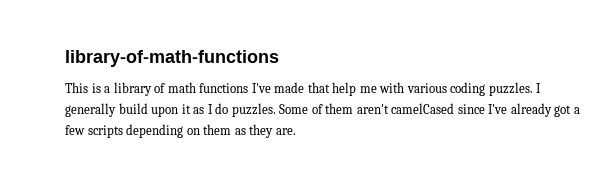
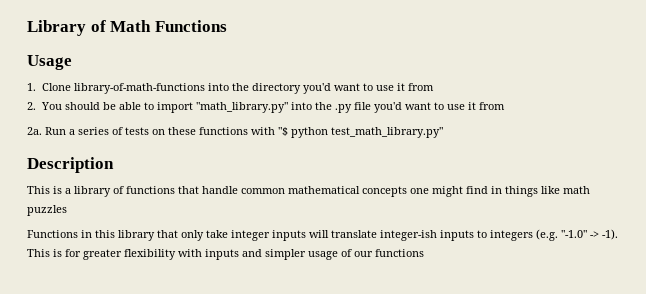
- library-of-math-functions
+ Library of Math Functions
+ Usage
+ 1. Clone library-of-math-functions into the directory you'd want to use it from
+ 2. You should be able to import "math_library.py" into the .py file you'd want to use it from
+ 2a. Run a series of tests on these functions with "$ python test_math_library.py"
+ Description
- This is a library of math functions I've made that help me with various coding puzzles. I generally build upon it as I do puzzles. Some of them aren't camelCased since I've already got a few scripts depending on them as they are.
+ This is a library of functions that handle common mathematical concepts one might find in things like math puzzles
+ Functions in this library that only take integer inputs will translate integer-ish inputs to integers (e.g. "-1.0" -> -1). This is for greater flexibility with inputs and simpler usage of our functions

